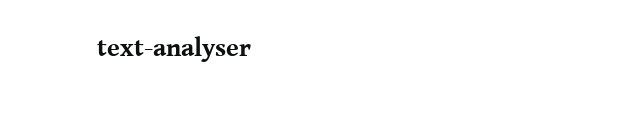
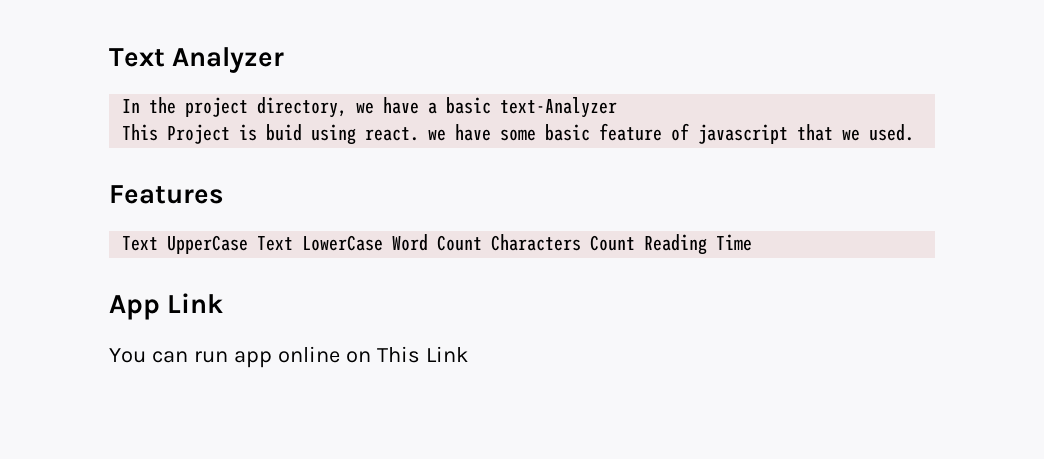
- text-analyser
+ Text Analyzer
+ In the project directory, we have a basic text-Analyzer
+ This Project is buid using react. we have some basic feature of javascript that we used.
+ Features
+ Text UpperCase Text LowerCase Word Count Characters Count Reading Time
+ App Link
+ You can run app online on This Link

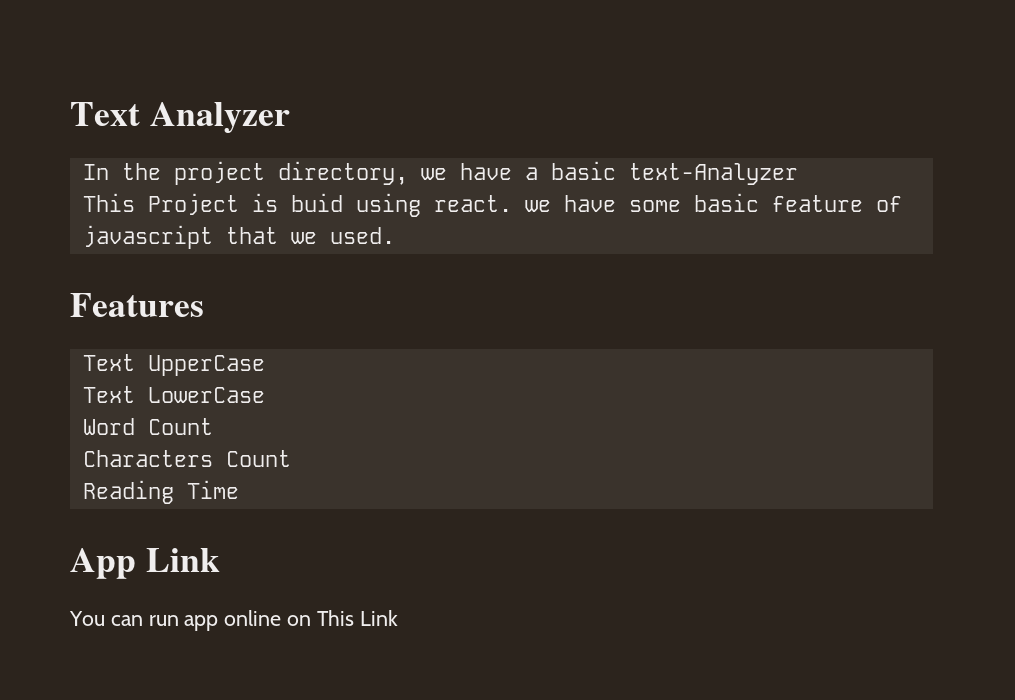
- Text UpperCase Text LowerCase Word Count Characters Count Reading Time
+ Text UpperCase
+ Text LowerCase
+ Word Count
+ Characters Count
+ Reading Time

